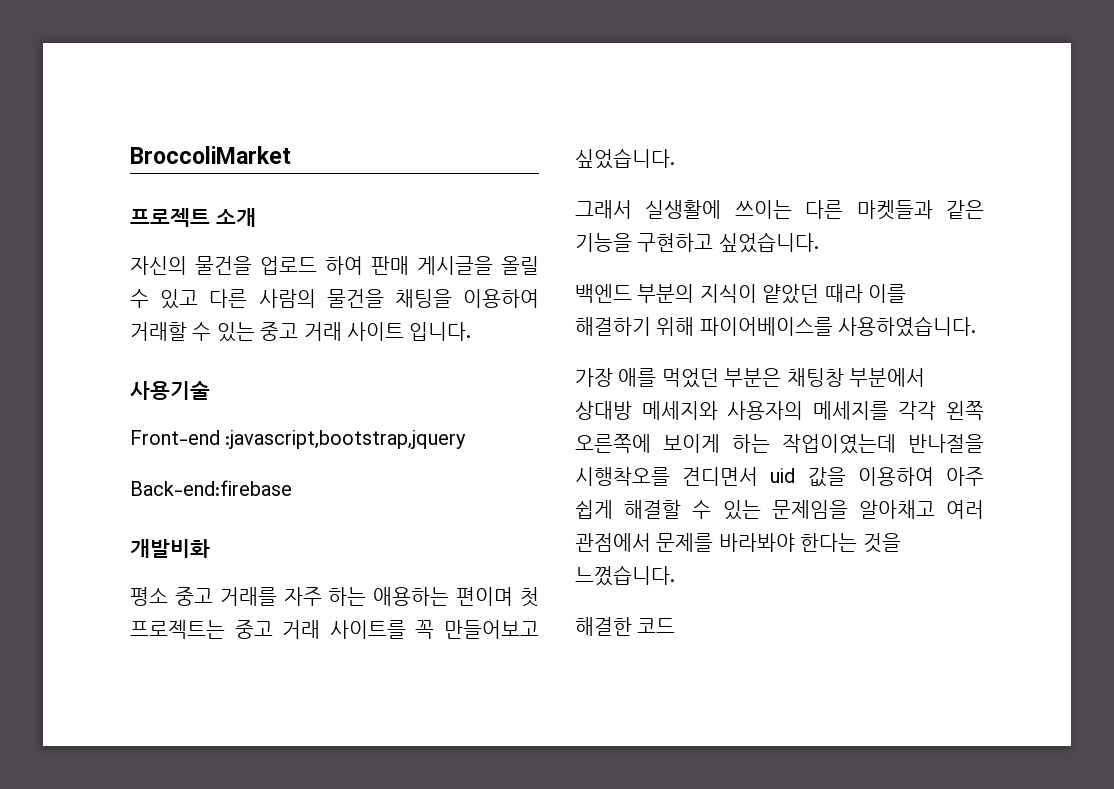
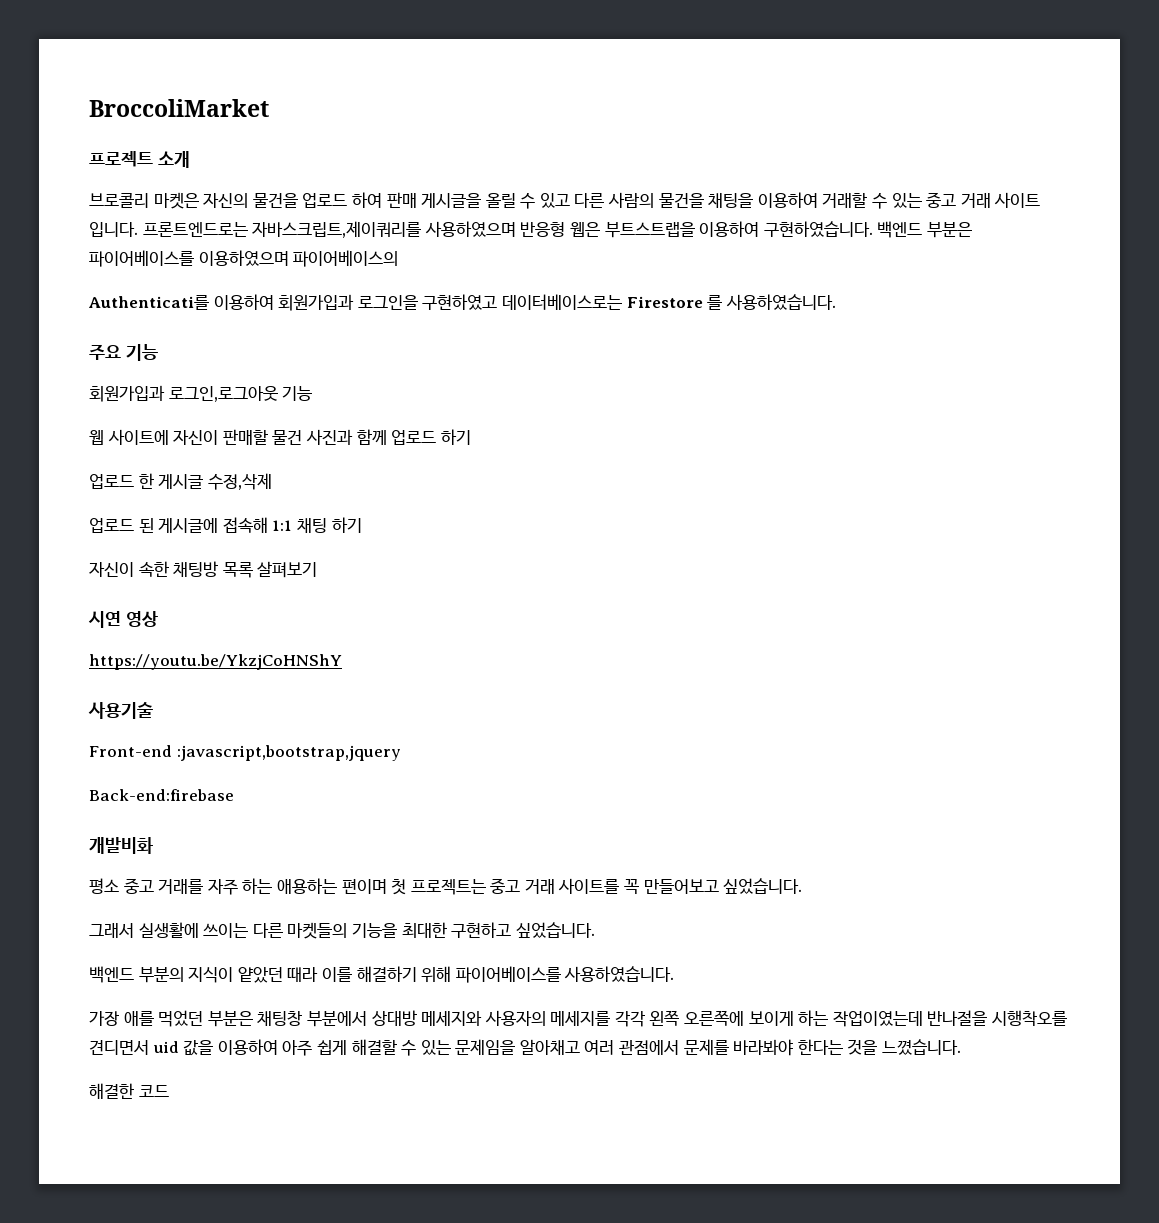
- 자신의 물건을 업로드 하여 판매 게시글을 올릴 수 있고 다른 사람의 물건을 채팅을 이용하여 거래할 수 있는 중고 거래 사이트 입니다.
+ 브로콜리 마켓은 자신의 물건을 업로드 하여 판매 게시글을 올릴 수 있고 다른 사람의 물건을 채팅을 이용하여 거래할 수 있는 중고 거래 사이트 입니다. 프론트엔드로는 자바스크립트,제이쿼리를 사용하였으며 반응형 웹은 부트스트랩을 이용하여 구현하였습니다. 백엔드 부분은 파이어베이스를 이용하였으며 파이어베이스의
+ Authenticati를 이용하여 회원가입과 로그인을 구현하였고 데이터베이스로는 Firestore 를 사용하였습니다.
+ 주요 기능
+ 회원가입과 로그인,로그아웃 기능
+ 웹 사이트에 자신이 판매할 물건 사진과 함께 업로드 하기
+ 업로드 한 게시글 수정,삭제
+ 업로드 된 게시글에 접속해 1:1 채팅 하기
+ 자신이 속한 채팅방 목록 살펴보기
+ 시연 영상
+ https://youtu.be/YkzjCoHNShY
- 그래서 실생활에 쓰이는 다른 마켓들과 같은 기능을 구현하고 싶었습니다.
+ 그래서 실생활에 쓰이는 다른 마켓들의 기능을 최대한 구현하고 싶었습니다.

